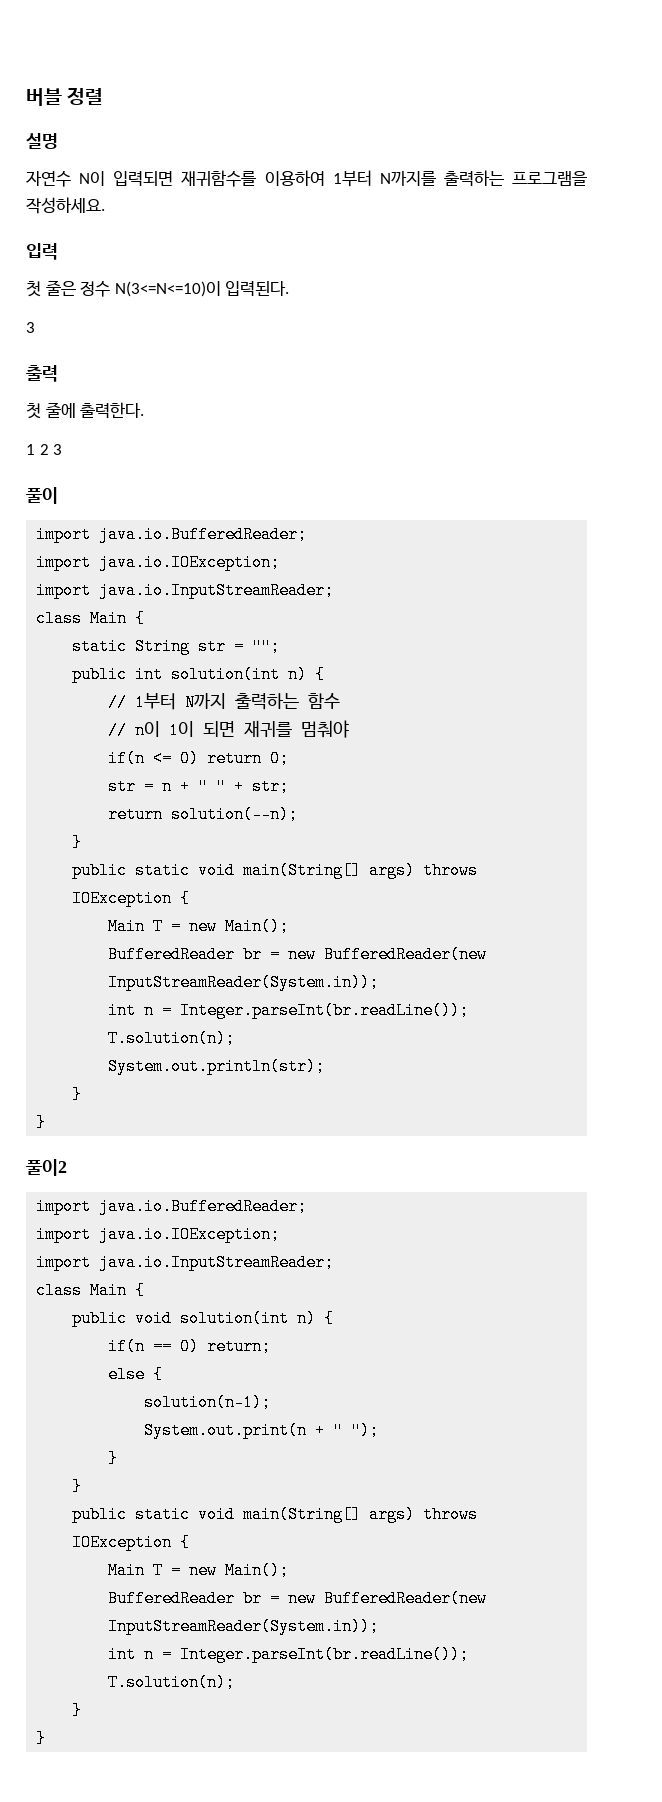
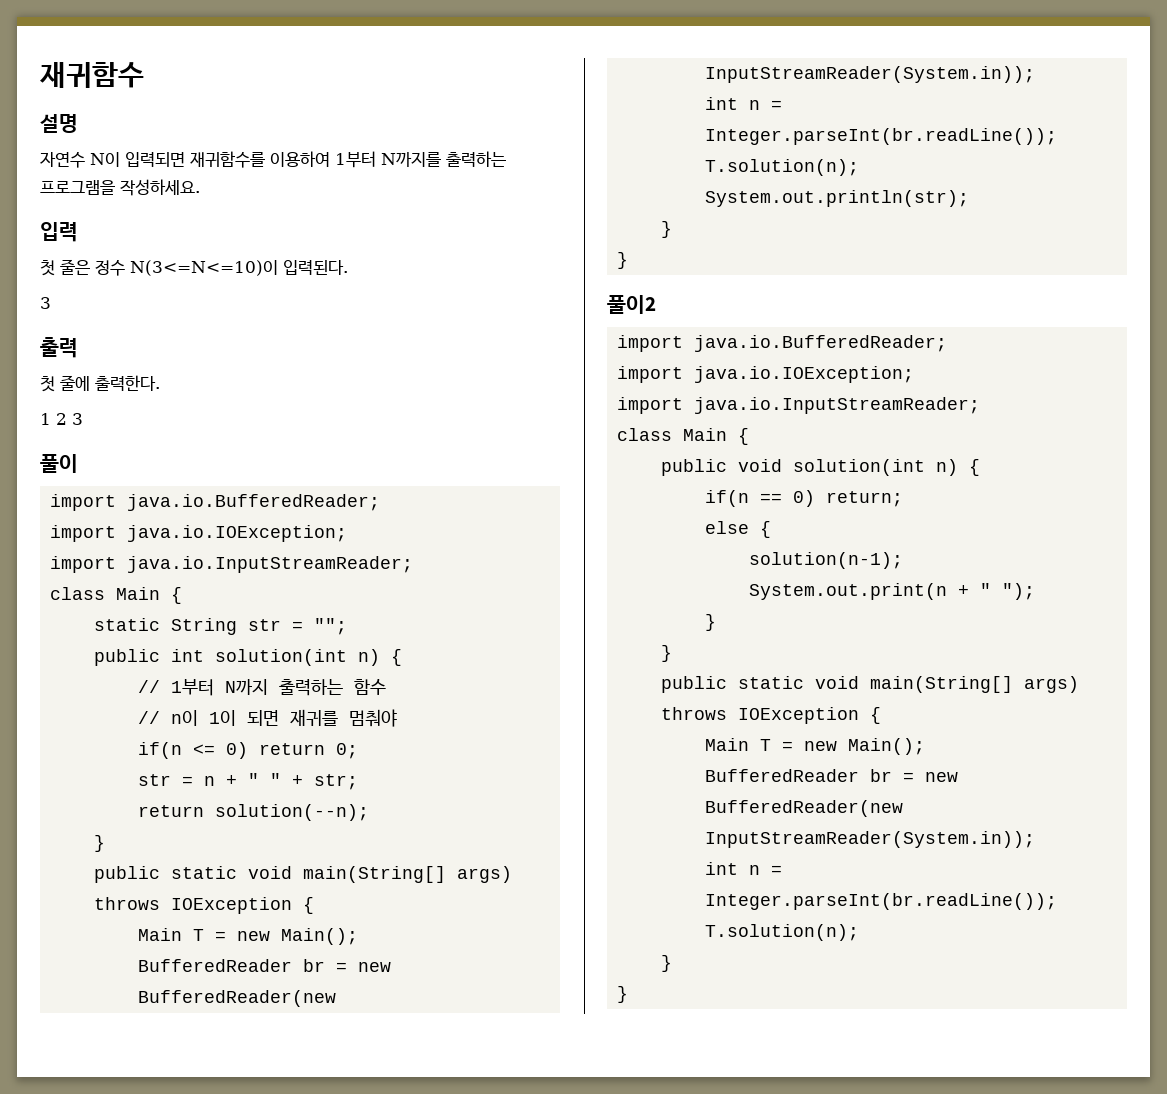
- 버블 정렬
+ 재귀함수

